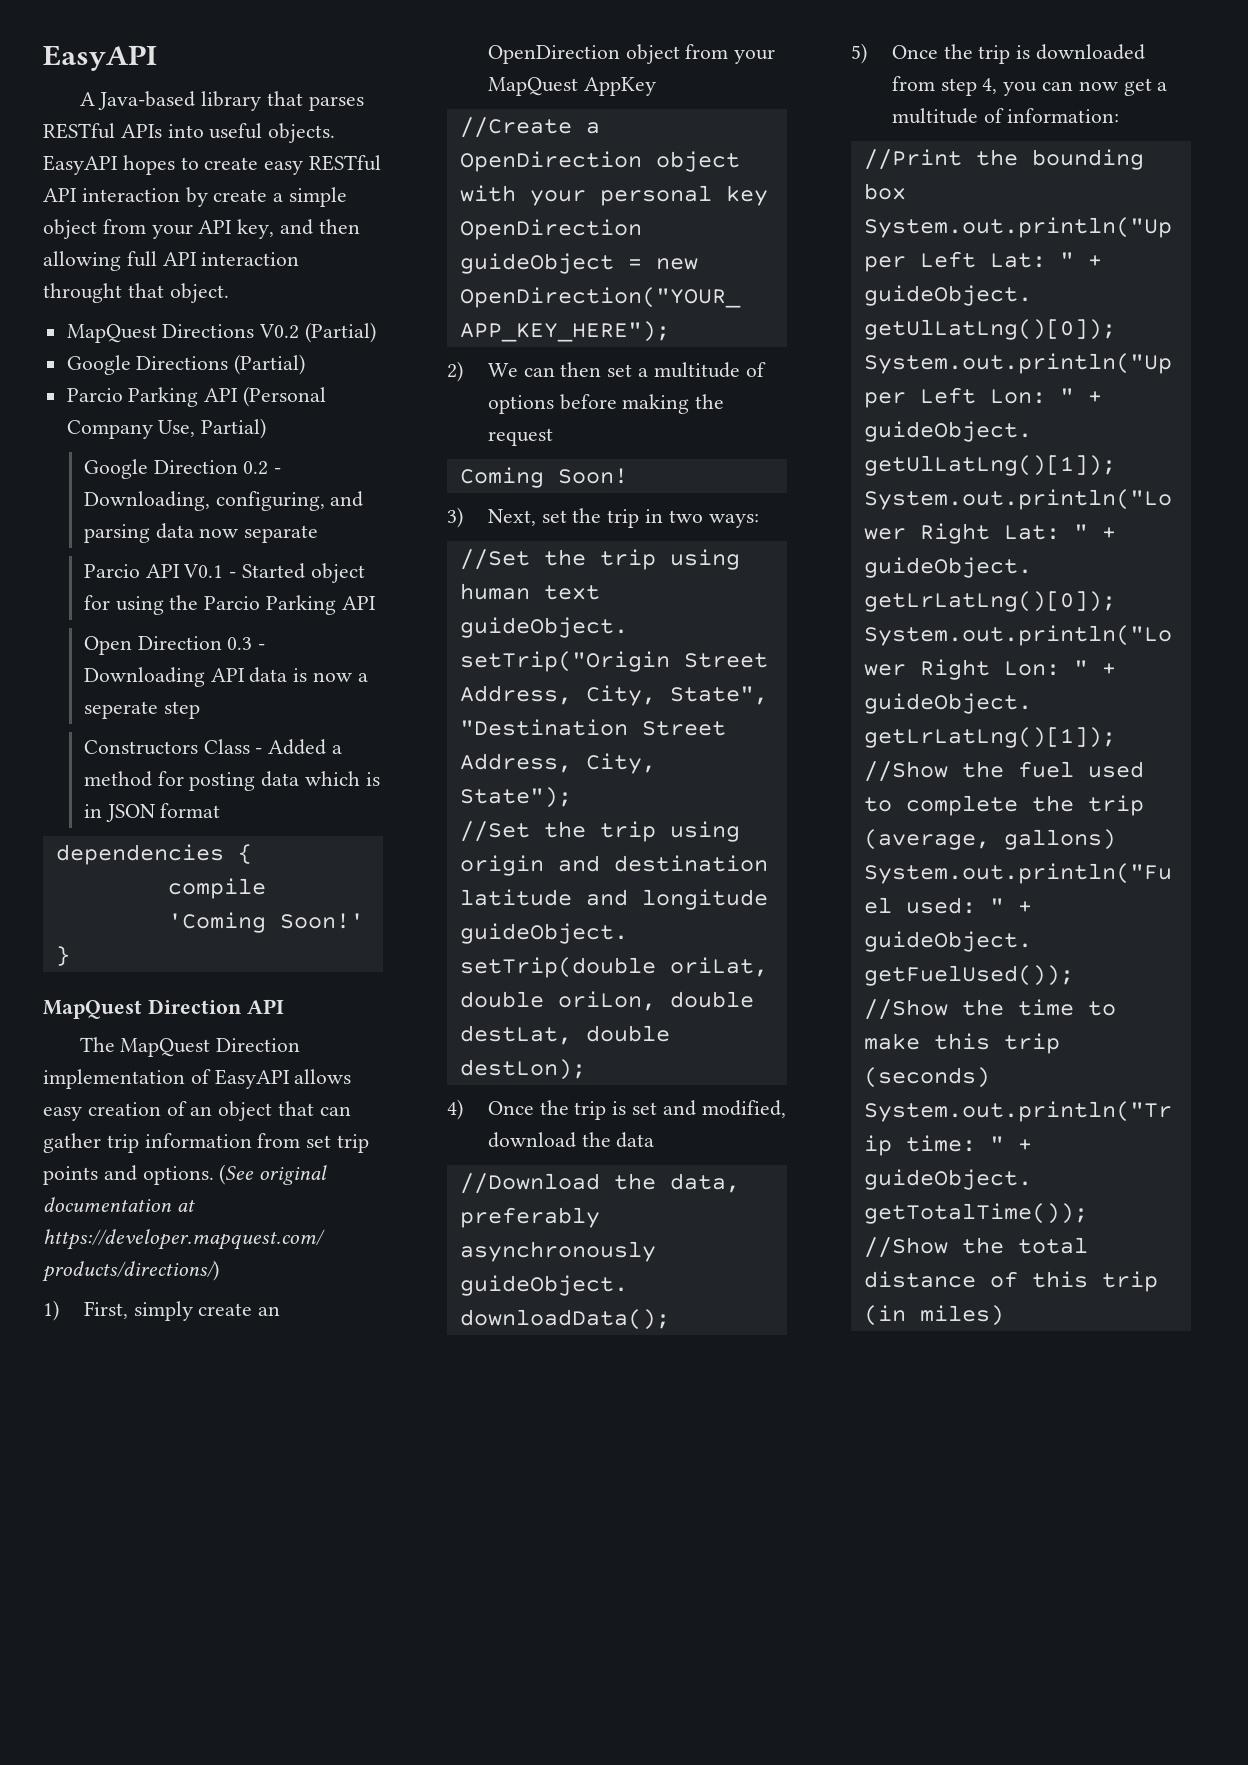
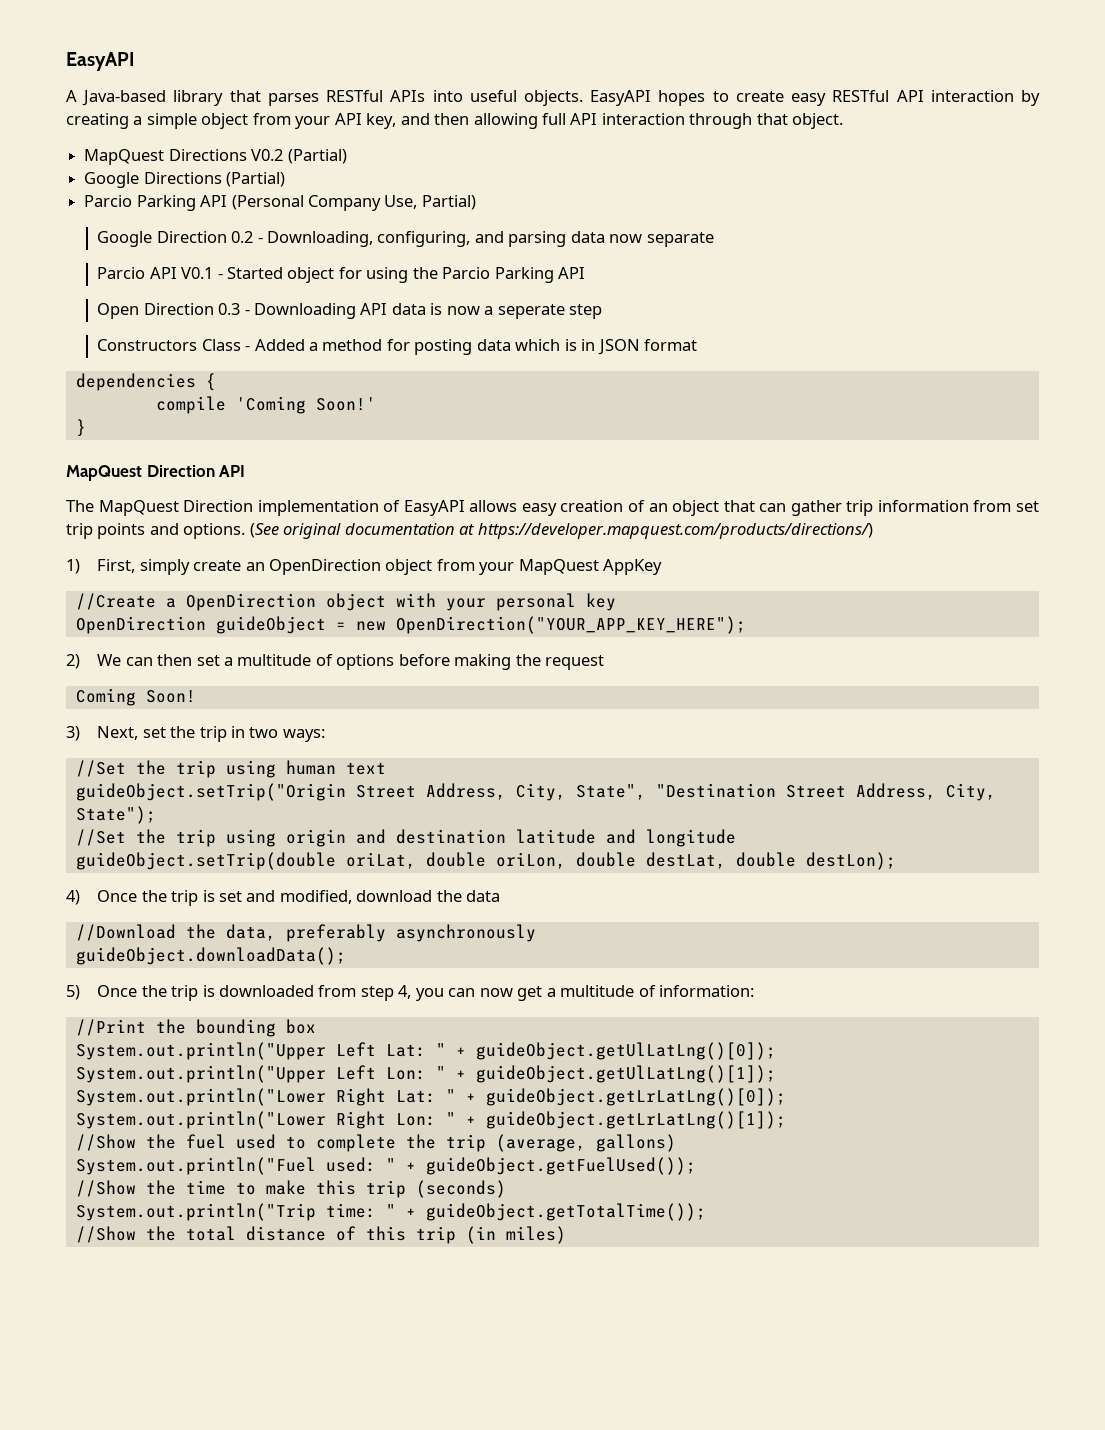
- EasyAPI hopes to create easy RESTful API interaction by create a simple object from your API key, and then allowing full API interaction throught that object.
+ EasyAPI hopes to create easy RESTful API interaction by creating a simple object from your API key, and then allowing full API interaction through that object.

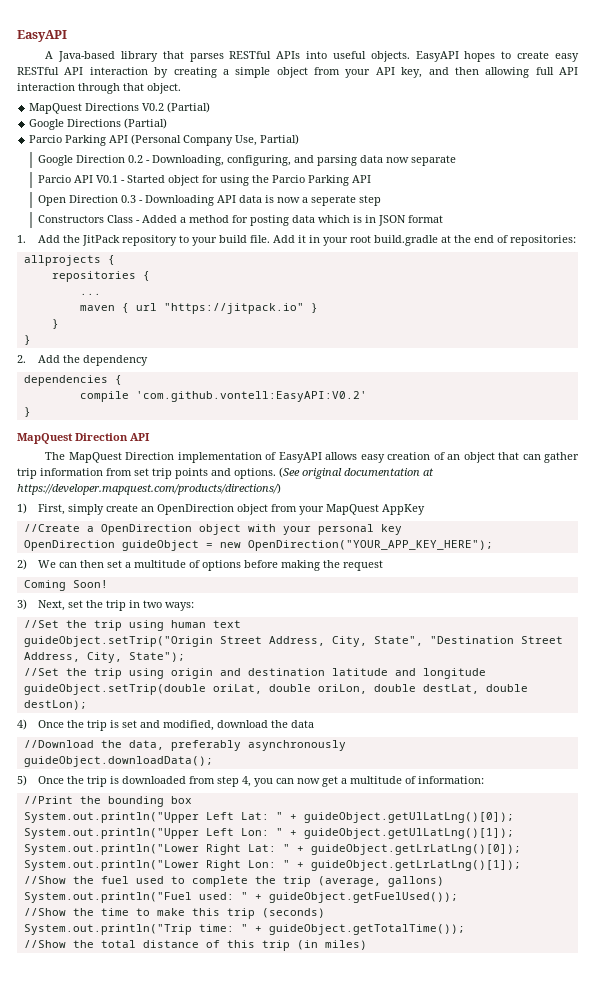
+ 1. Add the JitPack repository to your build file. Add it in your root build.gradle at the end of repositories:
+ allprojects {
+ repositories {
+ ...
+ maven { url "https://jitpack.io" }
+ }
+ }
+ 2. Add the dependency
- compile 'Coming Soon!'
+ compile 'com.github.vontell:EasyAPI:V0.2'

